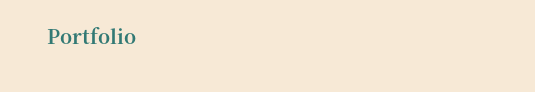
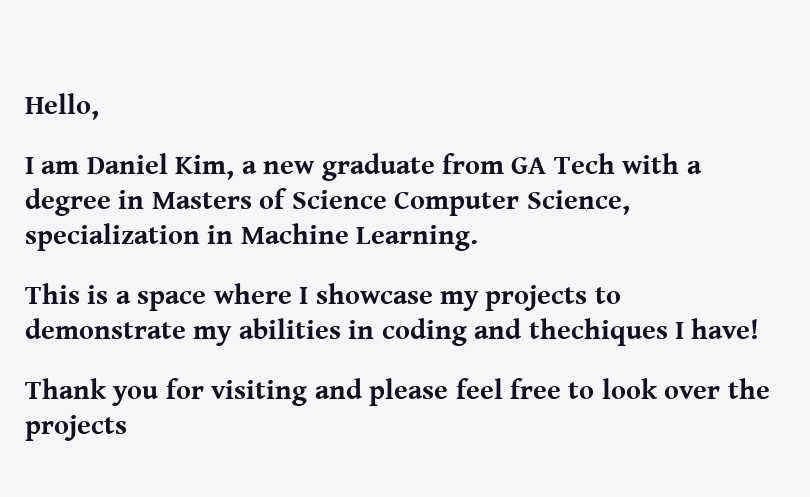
- Portfolio
+ Hello,
+ I am Daniel Kim, a new graduate from GA Tech with a degree in Masters of Science Computer Science, specialization in Machine Learning.
+ This is a space where I showcase my projects to demonstrate my abilities in coding and thechiques I have!
+ Thank you for visiting and please feel free to look over the projects

